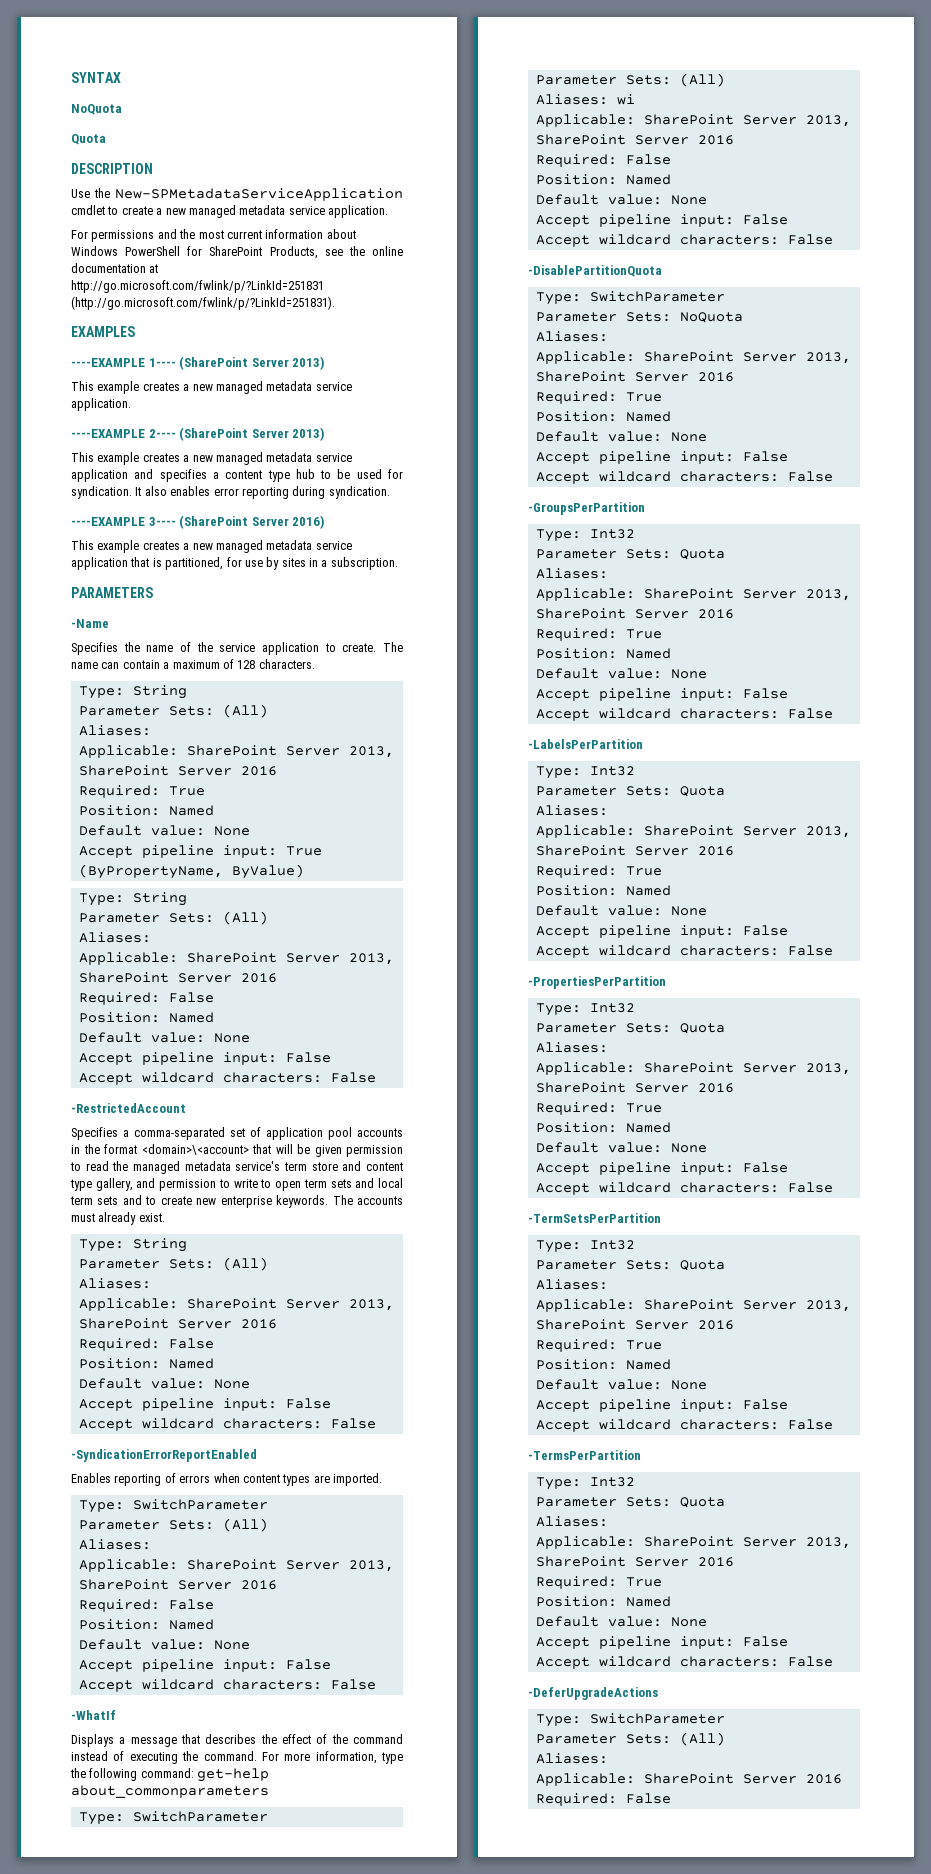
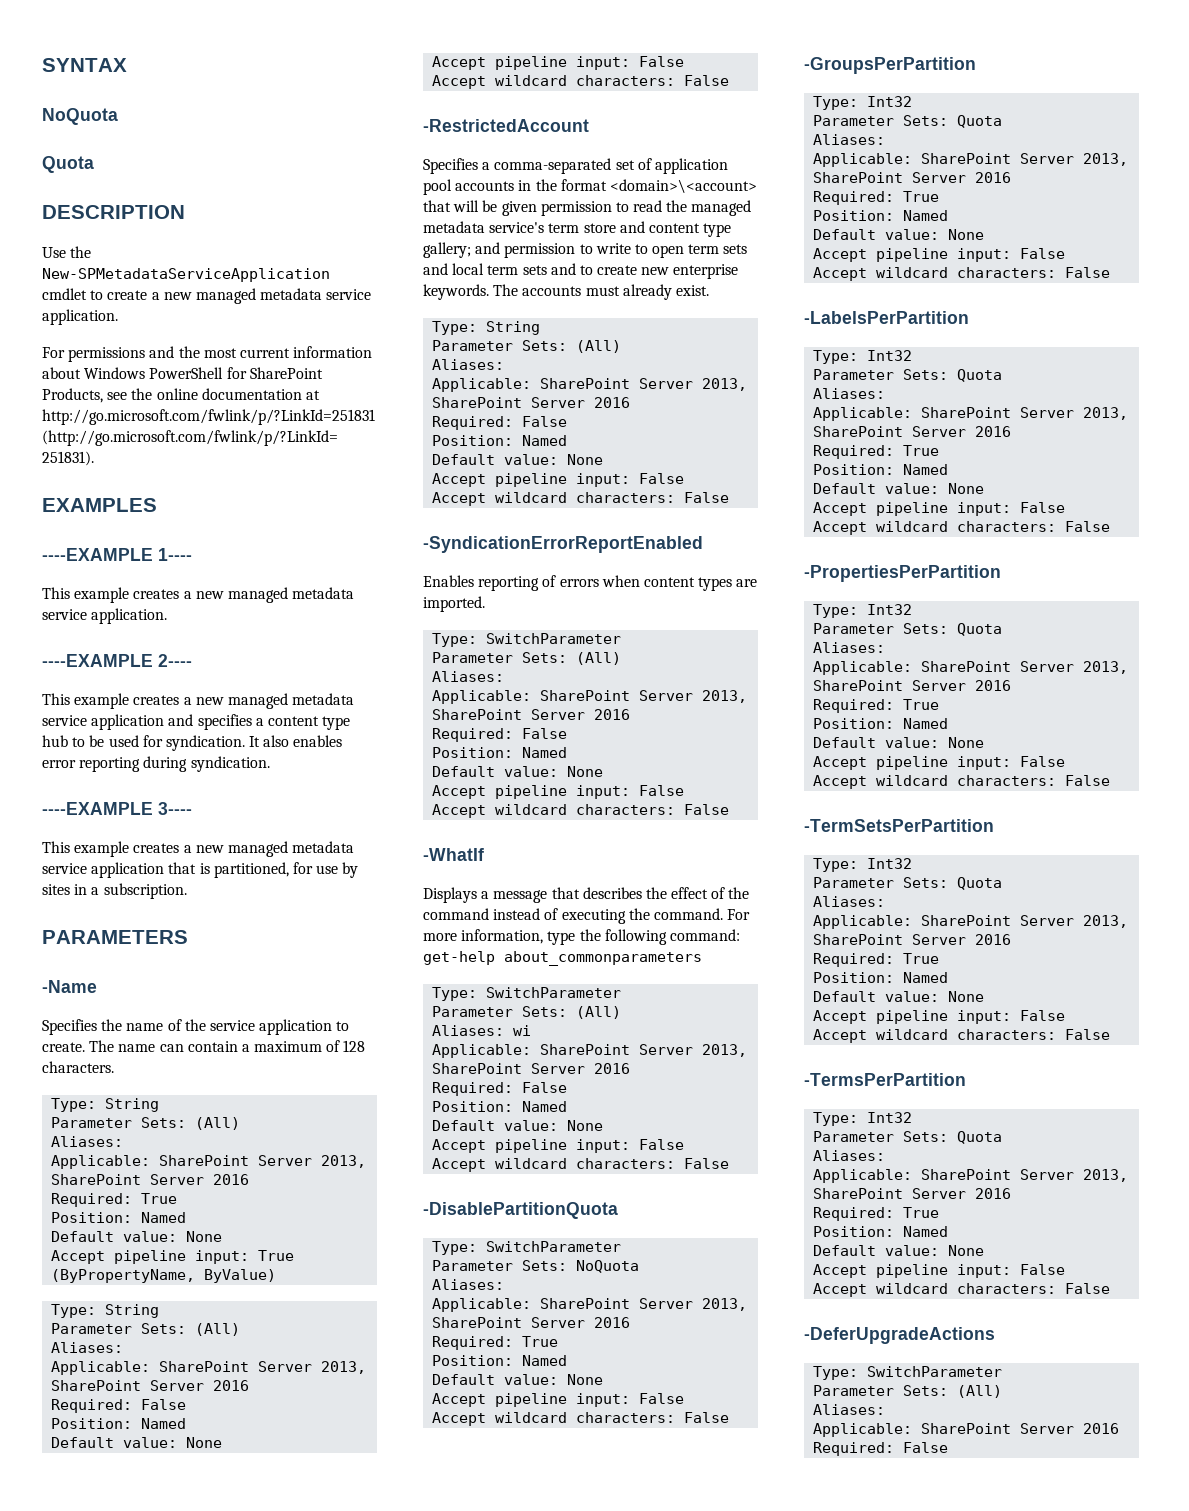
- ----EXAMPLE 1---- (SharePoint Server 2013)
+ ----EXAMPLE 1----
- ----EXAMPLE 2---- (SharePoint Server 2013)
+ ----EXAMPLE 2----
- ----EXAMPLE 3---- (SharePoint Server 2016)
+ ----EXAMPLE 3----
- Specifies a comma-separated set of application pool accounts in the format <domain>\<account> that will be given permission to read the managed metadata service's term store and content type gallery, and permission to write to open term sets and local term sets and to create new enterprise keywords.
+ Specifies a comma-separated set of application pool accounts in the format <domain>\<account> that will be given permission to read the managed metadata service's term store and content type gallery; and permission to write to open term sets and local term sets and to create new enterprise keywords.

